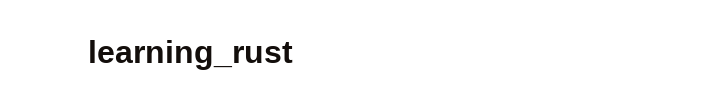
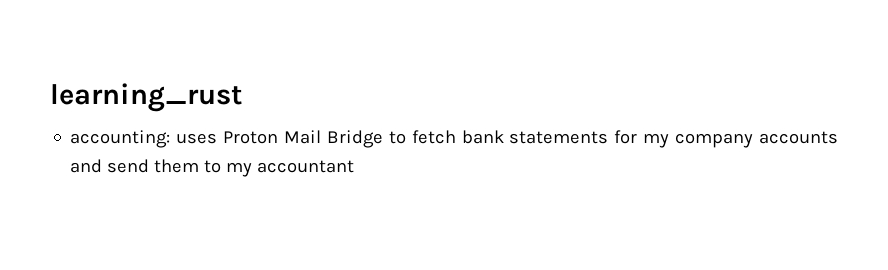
+ accounting: uses Proton Mail Bridge to fetch bank statements for my company accounts and send them to my accountant

